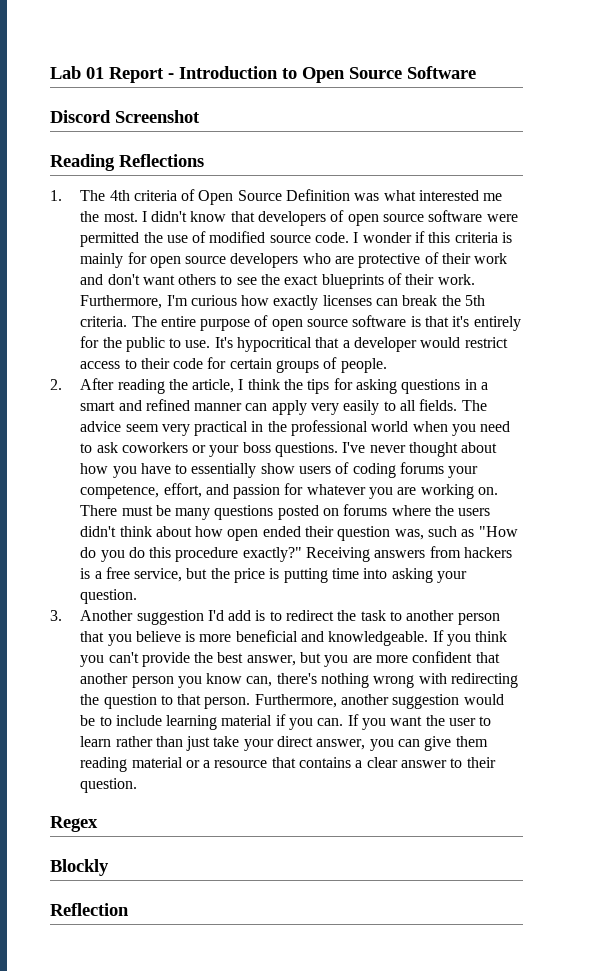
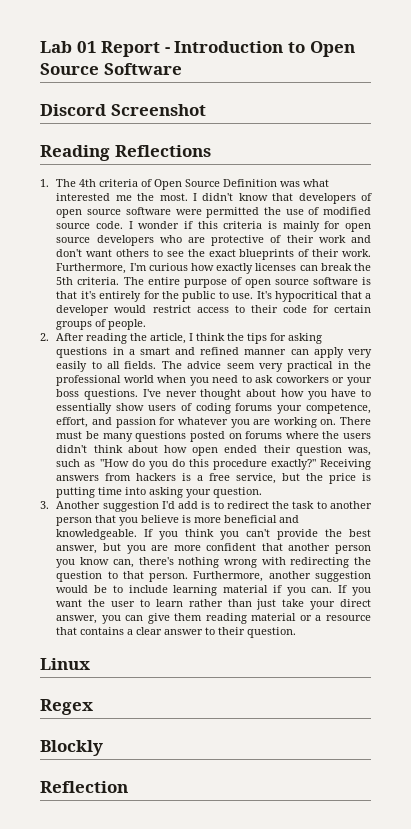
+ Linux

